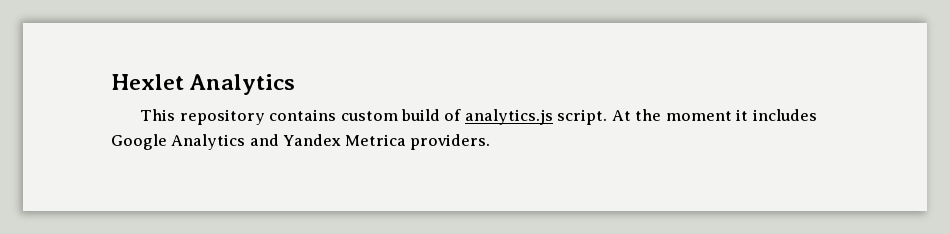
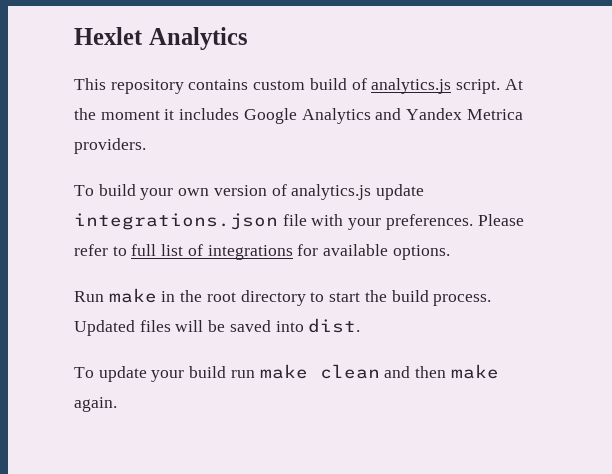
+ To build your own version of analytics.js update integrations.json file with your preferences. Please refer to full list of integrations for available options.
+ Run make in the root directory to start the build process. Updated files will be saved into dist.
+ To update your build run make clean and then make again.

